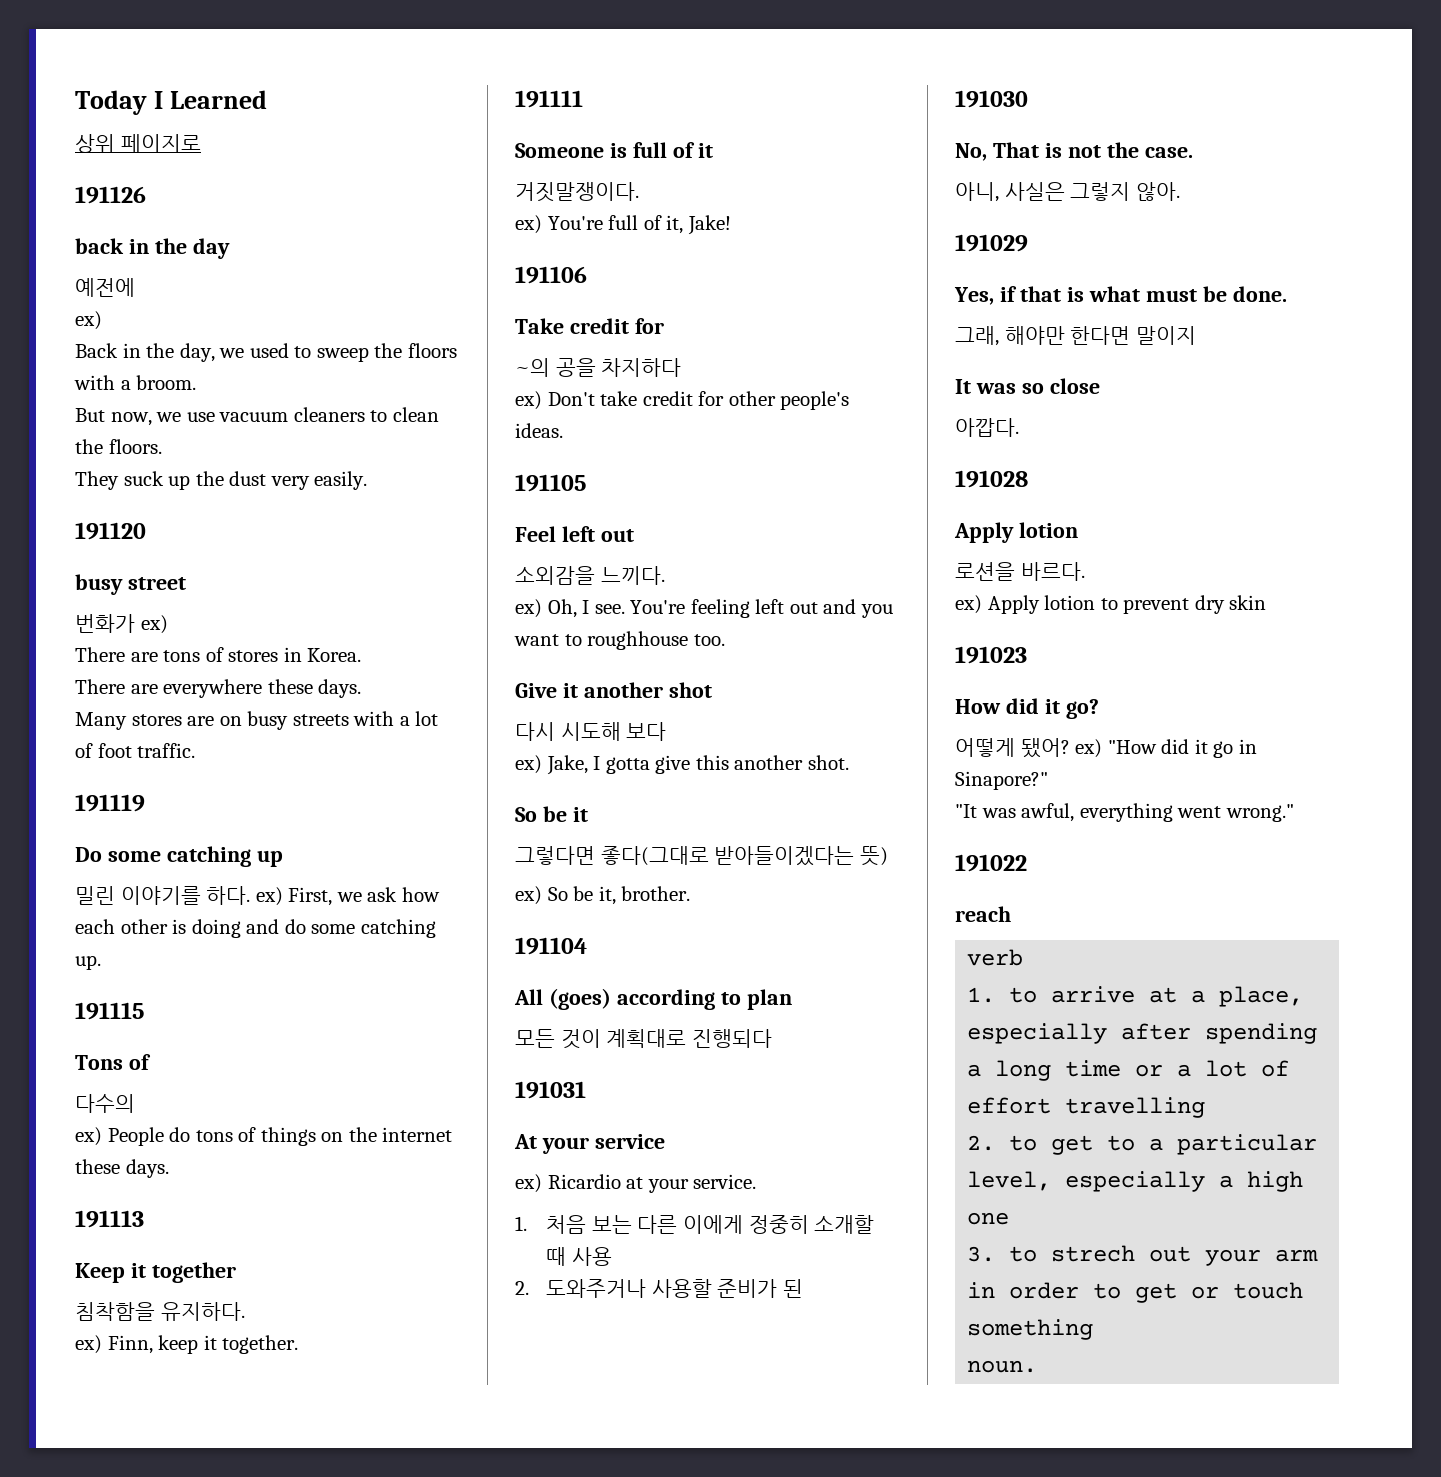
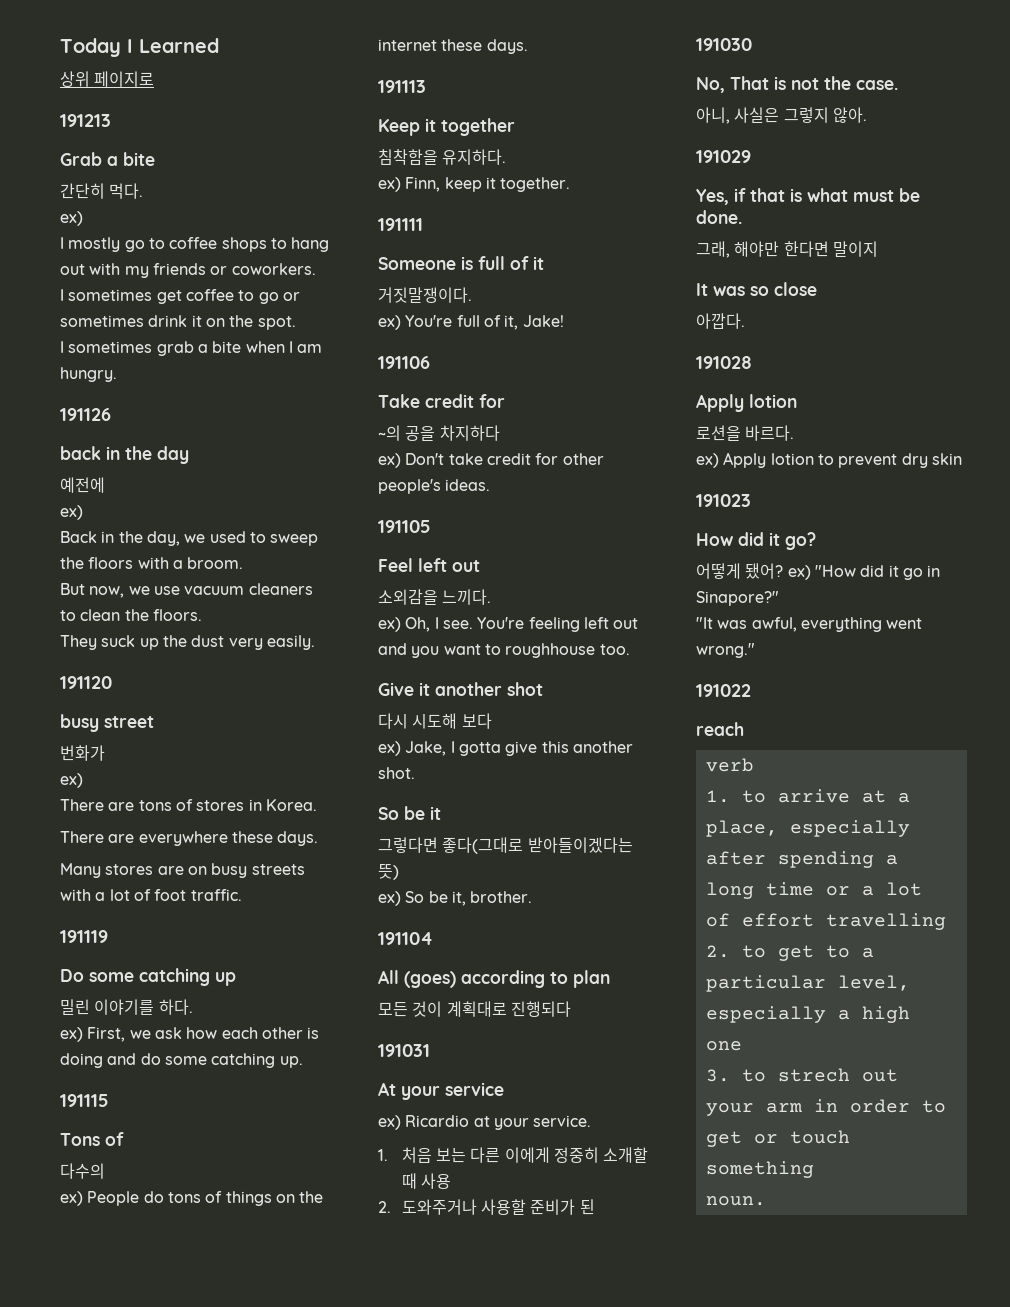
+ 191213
+ Grab a bite
+ 간단히 먹다.
+ ex)
+ I mostly go to coffee shops to hang out with my friends or coworkers.
+ I sometimes get coffee to go or sometimes drink it on the spot.
+ I sometimes grab a bite when I am hungry.
- 번화가 ex)
+ 번화가
+ ex)
- 밀린 이야기를 하다. ex) First, we ask how each other is doing and do some catching up.
+ 밀린 이야기를 하다.
+ ex) First, we ask how each other is doing and do some catching up.

